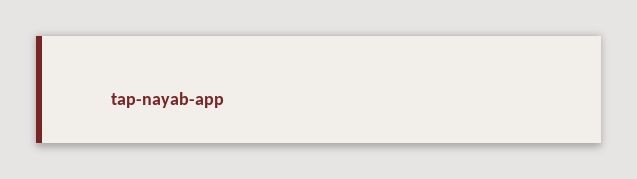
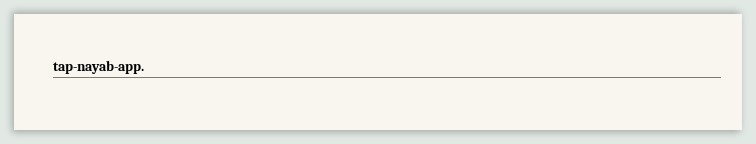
- tap-nayab-app
+ tap-nayab-app.

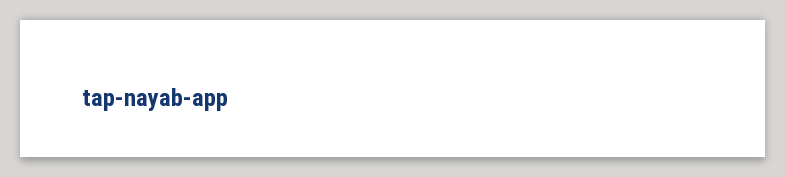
- tap-nayab-app.
+ tap-nayab-app

